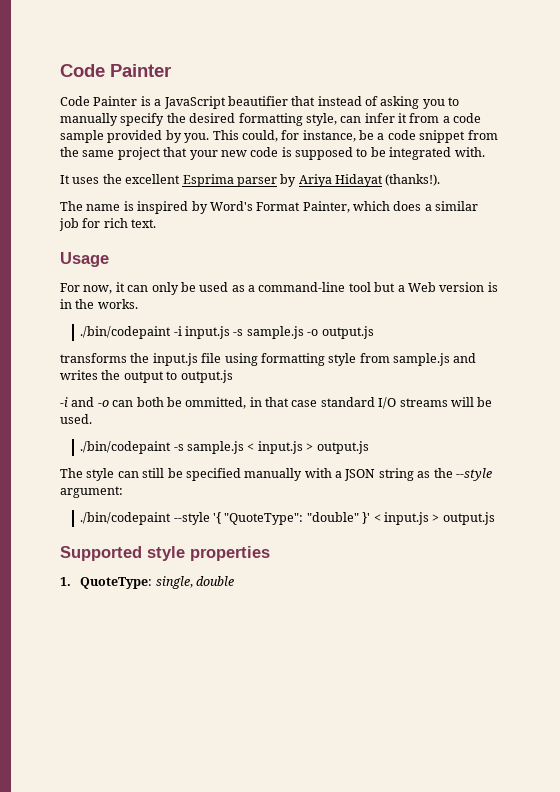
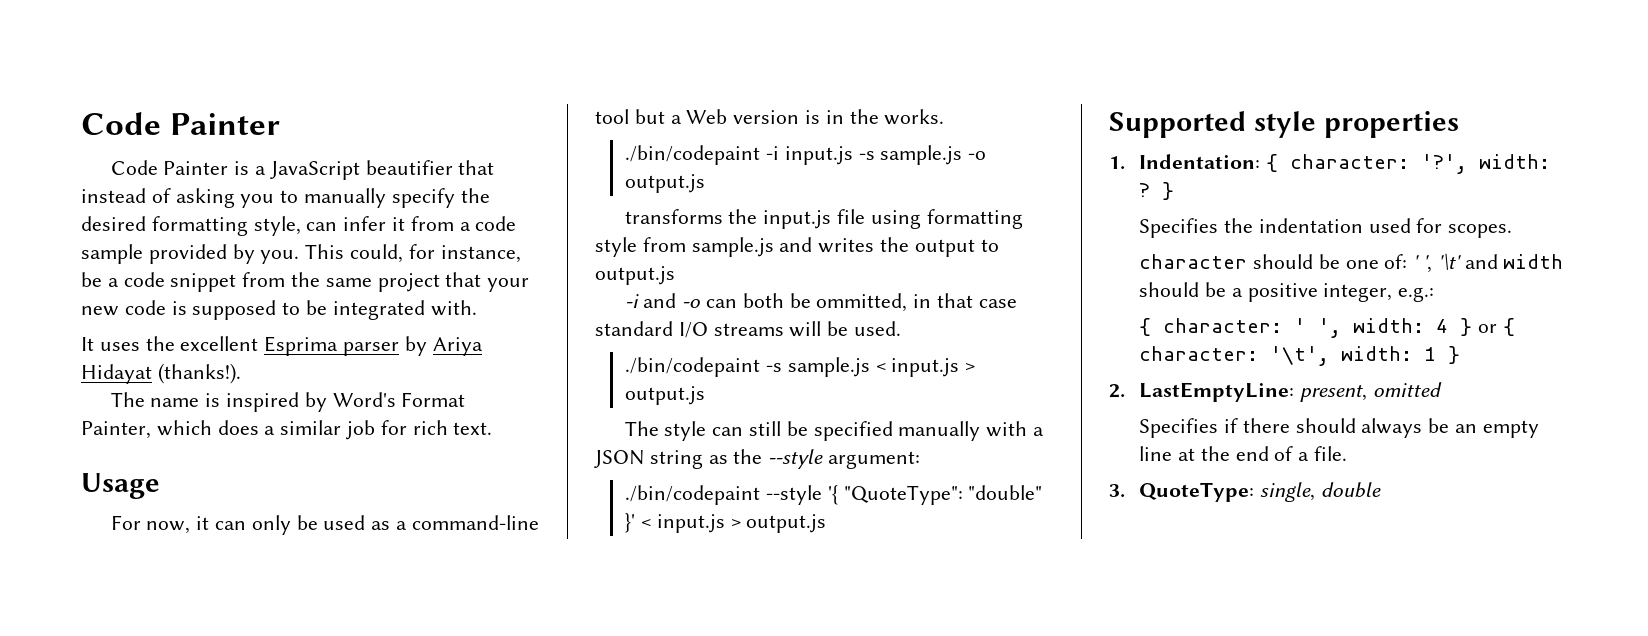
- 1. QuoteType: single, double
+ 1. Indentation: { character: '?', width: ? }
+ Specifies the indentation used for scopes.
+ character should be one of: ' ', '\t' and width should be a positive integer, e.g.:
+ { character: ' ', width: 4 } or { character: '\t', width: 1 }
+ 2. LastEmptyLine: present, omitted
+ Specifies if there should always be an empty line at the end of a file.
+ 3. QuoteType: single, double

